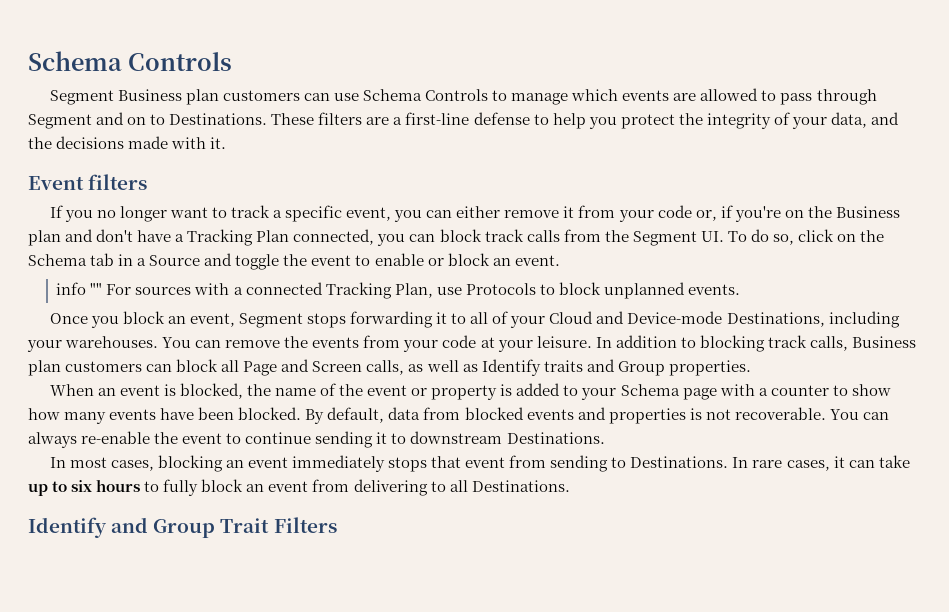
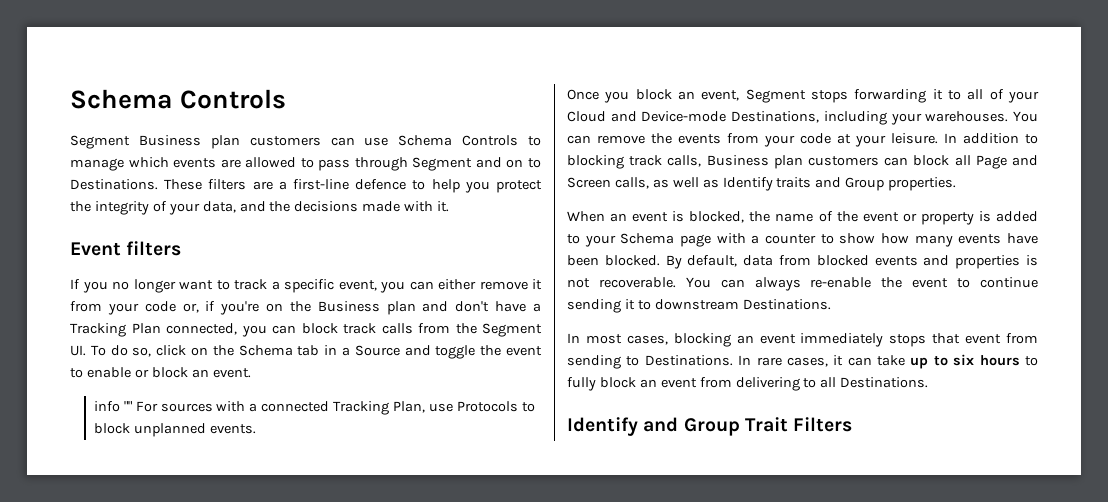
- These filters are a first-line defense to help you protect the integrity of your data, and the decisions made with it.
+ These filters are a first-line defence to help you protect the integrity of your data, and the decisions made with it.

